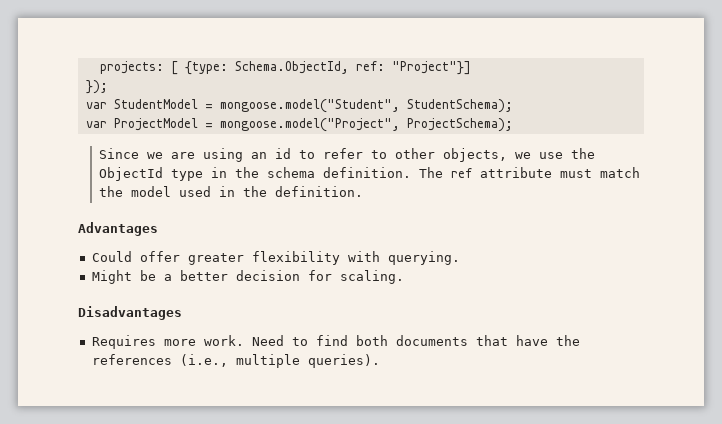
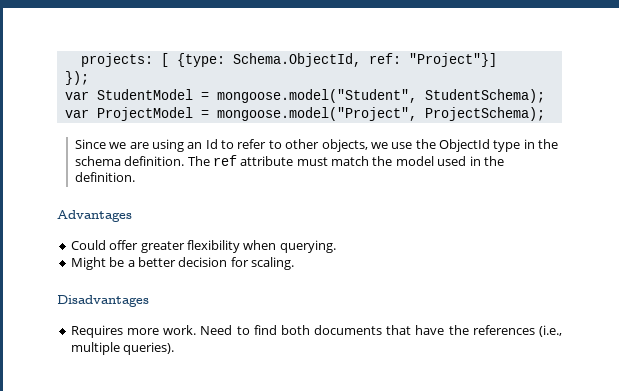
- Since we are using an id to refer to other objects, we use the ObjectId type in the schema definition.
+ Since we are using an Id to refer to other objects, we use the ObjectId type in the schema definition.
- Could offer greater flexibility with querying.
+ Could offer greater flexibility when querying.

